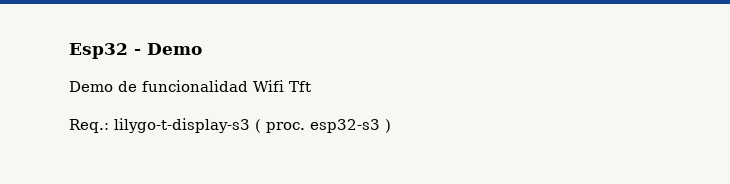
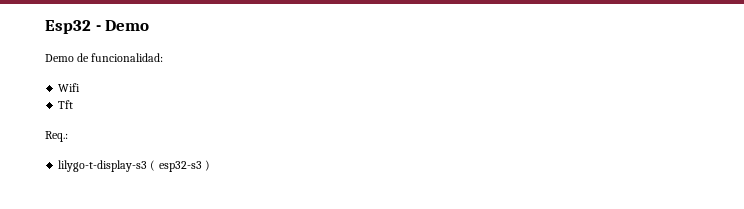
- Demo de funcionalidad Wifi Tft
+ Demo de funcionalidad:
+ Wifi
+ Tft
- Req.: lilygo-t-display-s3 ( proc. esp32-s3 )
+ Req.:
+ lilygo-t-display-s3 ( esp32-s3 )

